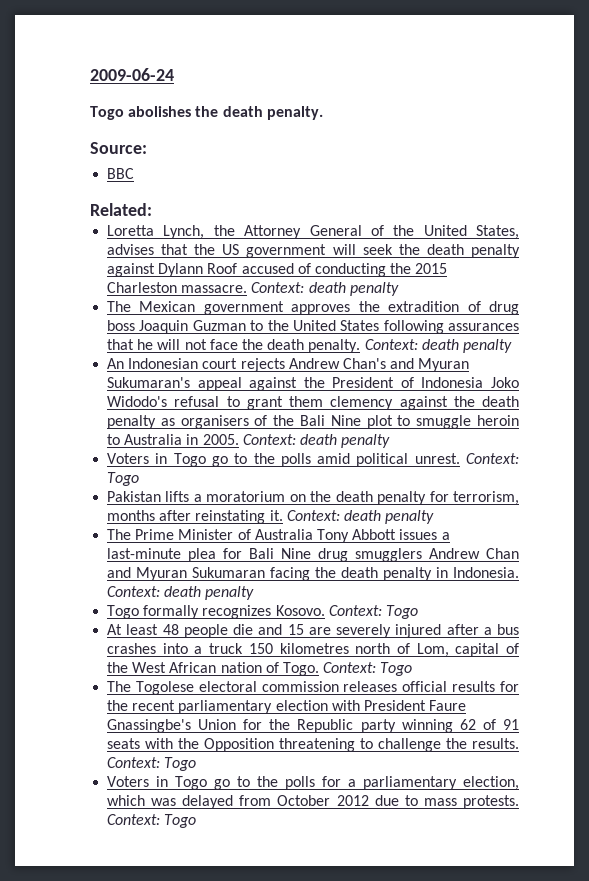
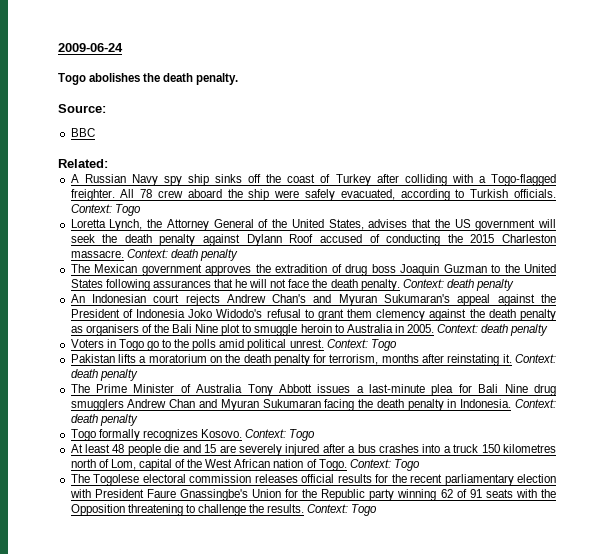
+ A Russian Navy spy ship sinks off the coast of Turkey after colliding with a Togo-flagged freighter. All 78 crew aboard the ship were safely evacuated, according to Turkish officials. Context: Togo
- Voters in Togo go to the polls for a parliamentary election, which was delayed from October 2012 due to mass protests. Context: Togo

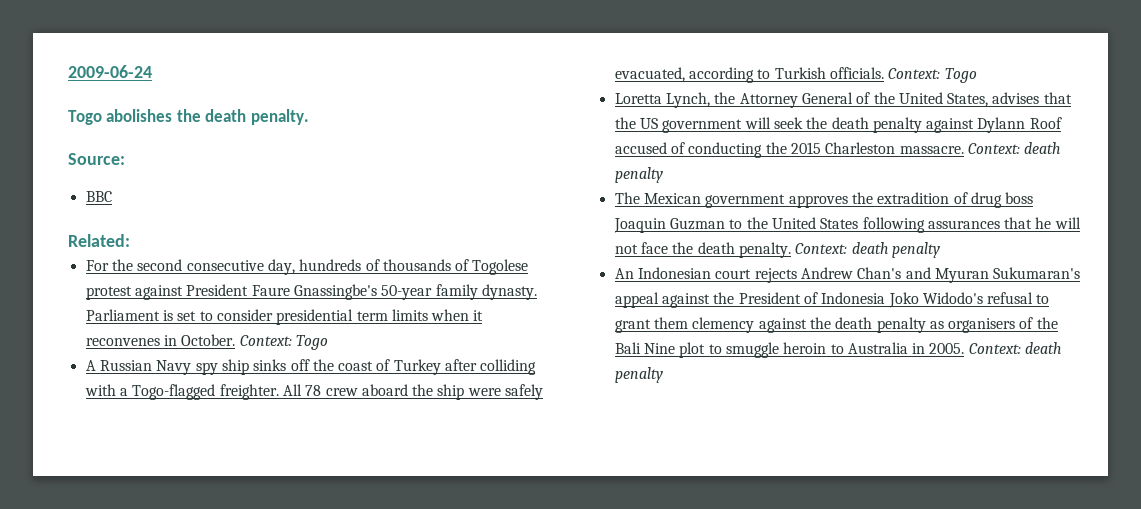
+ For the second consecutive day, hundreds of thousands of Togolese protest against President Faure Gnassingbe's 50-year family dynasty. Parliament is set to consider presidential term limits when it reconvenes in October. Context: Togo
- Voters in Togo go to the polls amid political unrest. Context: Togo
- Pakistan lifts a moratorium on the death penalty for terrorism, months after reinstating it. Context: death penalty
- The Prime Minister of Australia Tony Abbott issues a last-minute plea for Bali Nine drug smugglers Andrew Chan and Myuran Sukumaran facing the death penalty in Indonesia. Context: death penalty
- Togo formally recognizes Kosovo. Context: Togo
- At least 48 people die and 15 are severely injured after a bus crashes into a truck 150 kilometres north of Lom, capital of the West African nation of Togo. Context: Togo
- The Togolese electoral commission releases official results for the recent parliamentary election with President Faure Gnassingbe's Union for the Republic party winning 62 of 91 seats with the Opposition threatening to challenge the results. Context: Togo

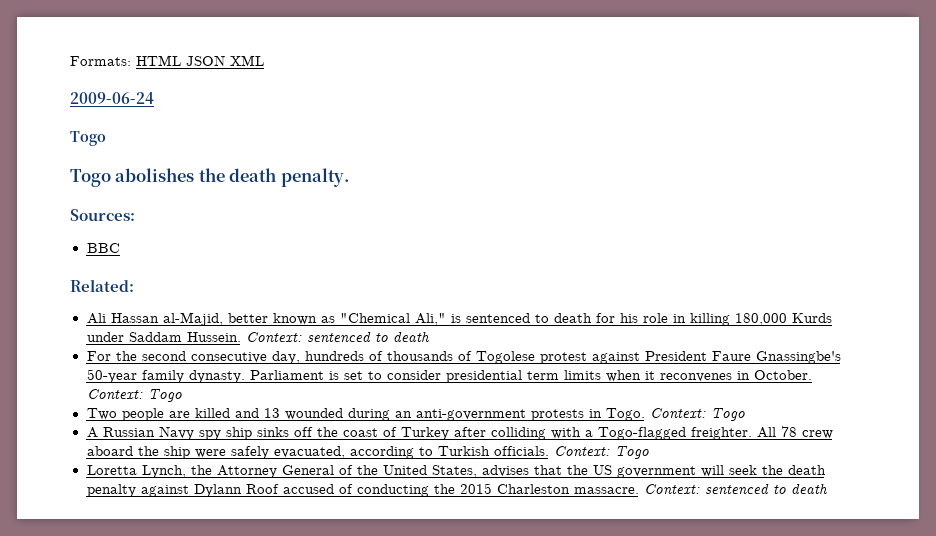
+ Formats: HTML JSON XML
  2009-06-24
+ Togo
- Source:
+ Sources:
+ Ali Hassan al-Majid, better known as "Chemical Ali," is sentenced to death for his role in killing 180,000 Kurds under Saddam Hussein. Context: sentenced to death
+ Two people are killed and 13 wounded during an anti-government protests in Togo. Context: Togo
- Loretta Lynch, the Attorney General of the United States, advises that the US government will seek the death penalty against Dylann Roof accused of conducting the 2015 Charleston massacre. Context: death penalty
- The Mexican government approves the extradition of drug boss Joaquin Guzman to the United States following assurances that he will not face the death penalty. Context: death penalty
- An Indonesian court rejects Andrew Chan's and Myuran Sukumaran's appeal against the President of Indonesia Joko Widodo's refusal to grant them clemency against the death penalty as organisers of the Bali Nine plot to smuggle heroin to Australia in 2005. Context: death penalty
+ Loretta Lynch, the Attorney General of the United States, advises that the US government will seek the death penalty against Dylann Roof accused of conducting the 2015 Charleston massacre. Context: sentenced to death

